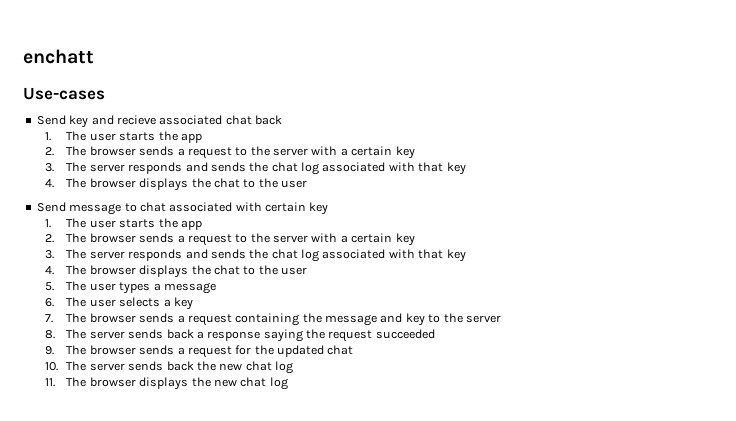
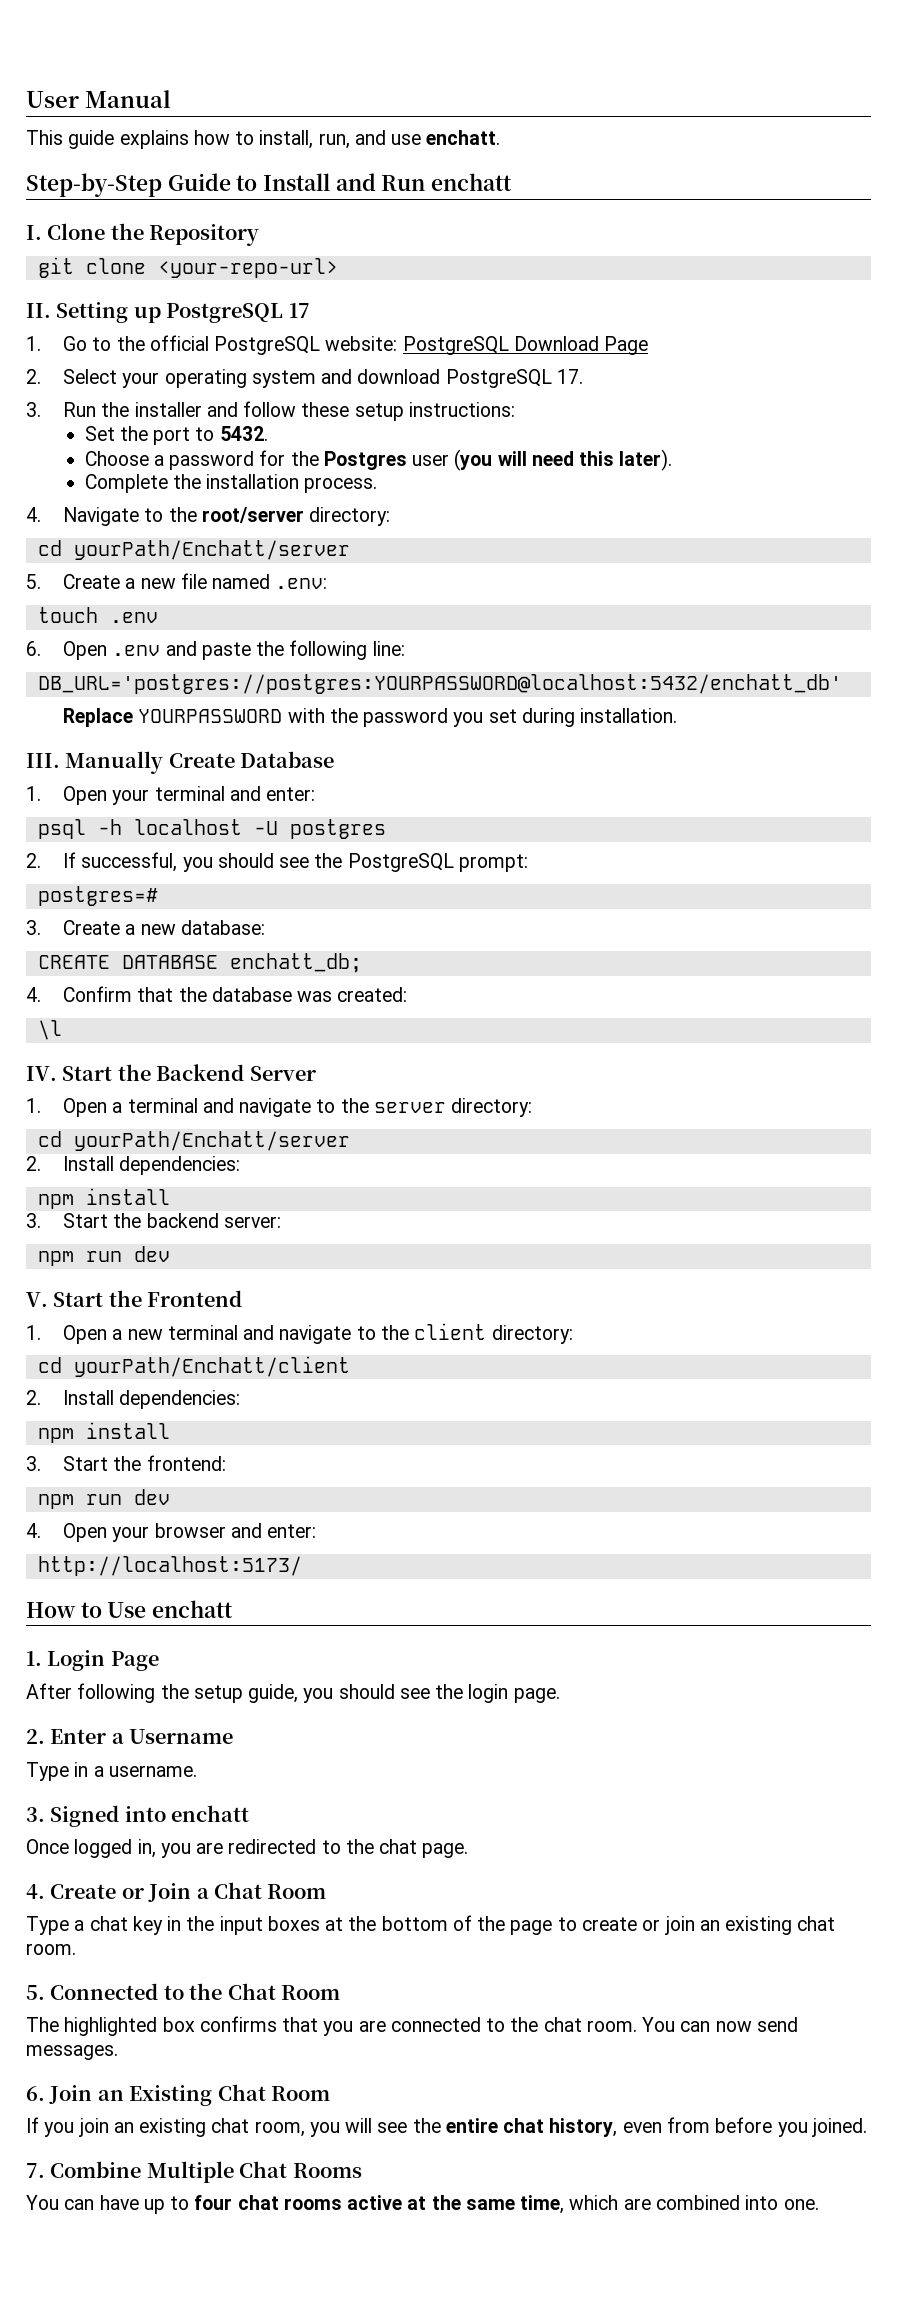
- enchatt
- Use-cases
- Send key and recieve associated chat back
- 1. The user starts the app
- 2. The browser sends a request to the server with a certain key
- 3. The server responds and sends the chat log associated with that key
- 4. The browser displays the chat to the user
- Send message to chat associated with certain key
- 1. The user starts the app
- 2. The browser sends a request to the server with a certain key
- 3. The server responds and sends the chat log associated with that key
- 4. The browser displays the chat to the user
- 5. The user types a message
- 6. The user selects a key
- 7. The browser sends a request containing the message and key to the server
- 8. The server sends back a response saying the request succeeded
- 9. The browser sends a request for the updated chat
- 10. The server sends back the new chat log
- 11. The browser displays the new chat log
+ User Manual
+ This guide explains how to install, run, and use enchatt.
+ Step-by-Step Guide to Install and Run enchatt
+ I. Clone the Repository
+ git clone <your-repo-url>
+ II. Setting up PostgreSQL 17
+ 1. Go to the official PostgreSQL website: PostgreSQL Download Page
+ 2. Select your operating system and download PostgreSQL 17.
+ 3. Run the installer and follow these setup instructions:
+ Set the port to 5432.
+ Choose a password for the Postgres user (you will need this later).
+ Complete the installation process.
+ 4. Navigate to the root/server directory:
+ cd yourPath/Enchatt/server
+ 5. Create a new file named .env:
+ touch .env
+ 6. Open .env and paste the following line:
+ DB_URL='postgres://postgres:YOURPASSWORD@localhost:5432/enchatt_db'
+ Replace YOURPASSWORD with the password you set during installation.
+ III. Manually Create Database
+ 1. Open your terminal and enter:
+ psql -h localhost -U postgres
+ 2. If successful, you should see the PostgreSQL prompt:
+ postgres=#
+ 3. Create a new database:
+ CREATE DATABASE enchatt_db;
+ 4. Confirm that the database was created:
+ \l
+ IV. Start the Backend Server
+ 1. Open a terminal and navigate to the server directory:
+ cd yourPath/Enchatt/server
+ 2. Install dependencies:
+ npm install
+ 3. Start the backend server:
+ npm run dev
+ V. Start the Frontend
+ 1. Open a new terminal and navigate to the client directory:
+ cd yourPath/Enchatt/client
+ 2. Install dependencies:
+ npm install
+ 3. Start the frontend:
+ npm run dev
+ 4. Open your browser and enter:
+ http://localhost:5173/
+ How to Use enchatt
+ 1. Login Page
+ After following the setup guide, you should see the login page.
+ 2. Enter a Username
+ Type in a username.
+ 3. Signed into enchatt
+ Once logged in, you are redirected to the chat page.
+ 4. Create or Join a Chat Room
+ Type a chat key in the input boxes at the bottom of the page to create or join an existing chat room.
+ 5. Connected to the Chat Room
+ The highlighted box confirms that you are connected to the chat room. You can now send messages.
+ 6. Join an Existing Chat Room
+ If you join an existing chat room, you will see the entire chat history, even from before you joined.
+ 7. Combine Multiple Chat Rooms
+ You can have up to four chat rooms active at the same time, which are combined into one.

